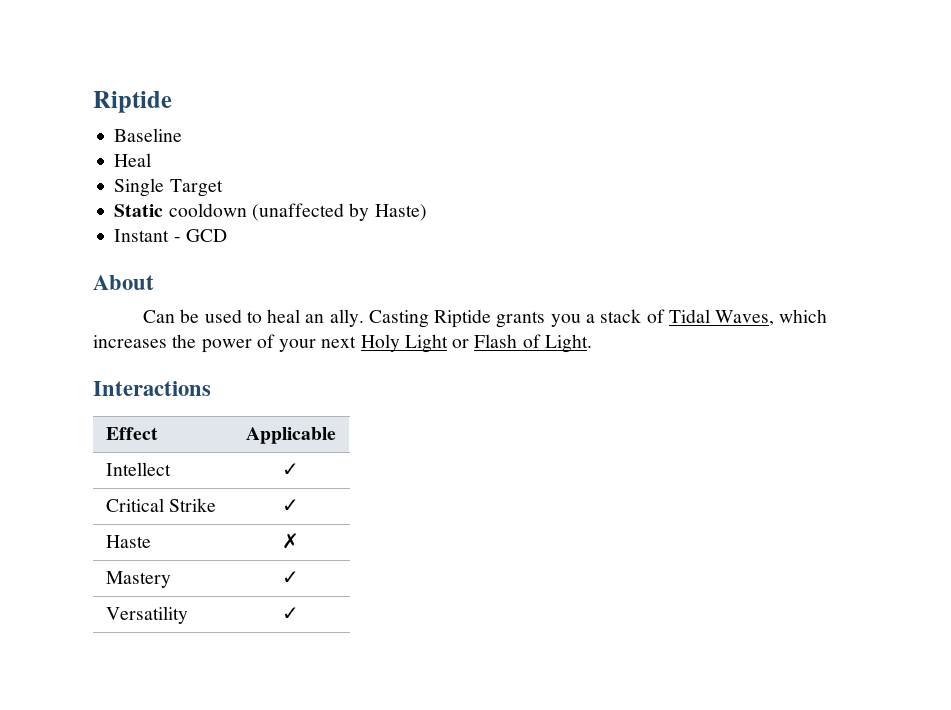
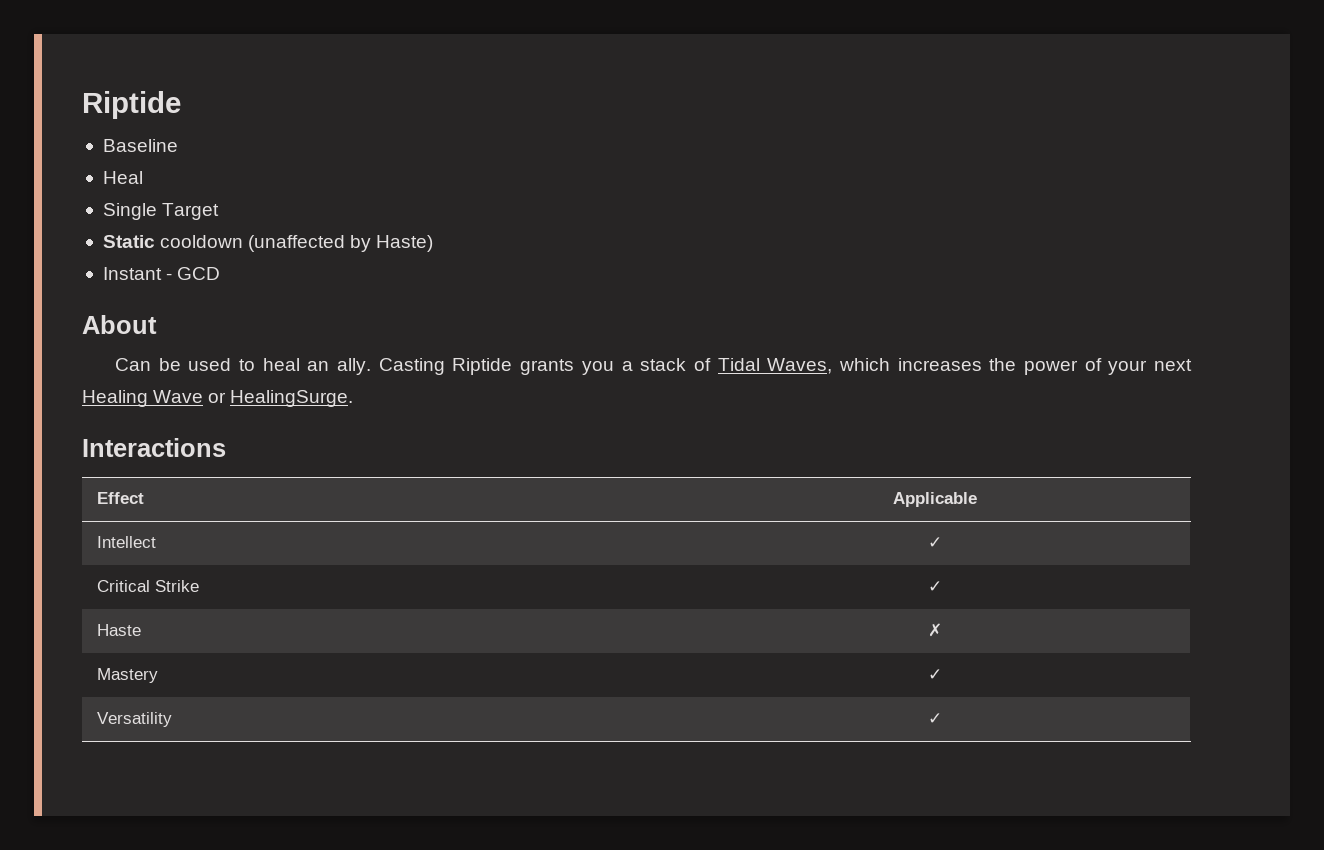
- Casting Riptide grants you a stack of Tidal Waves, which increases the power of your next Holy Light or Flash of Light.
+ Casting Riptide grants you a stack of Tidal Waves, which increases the power of your next Healing Wave or HealingSurge.

